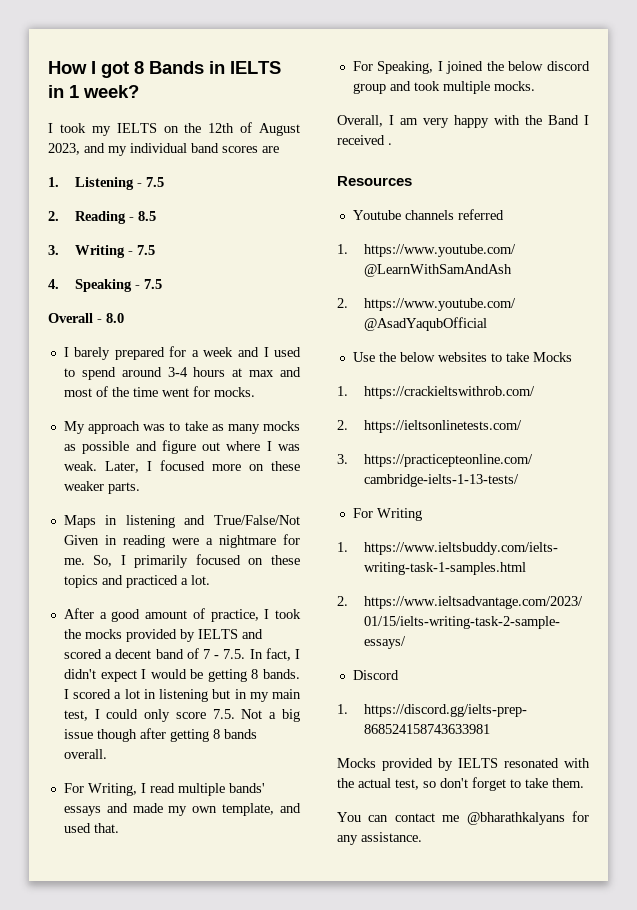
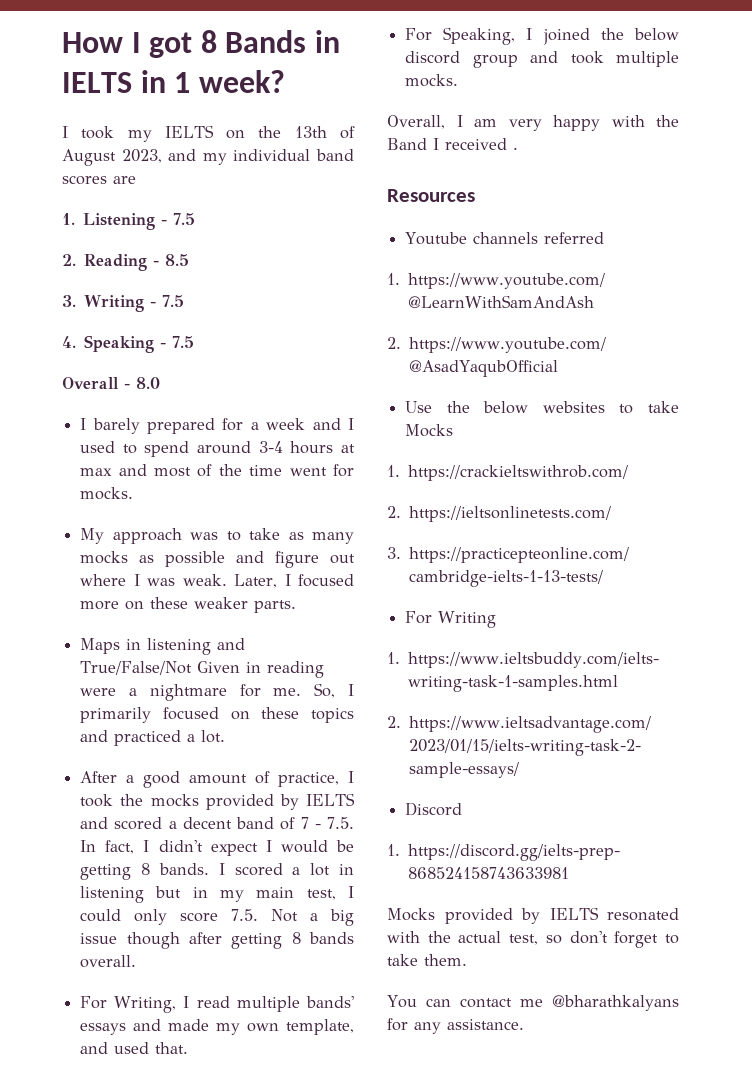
- I took my IELTS on the 12th of August 2023, and my individual band scores are
+ I took my IELTS on the 13th of August 2023, and my individual band scores are

